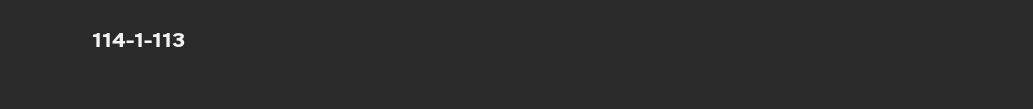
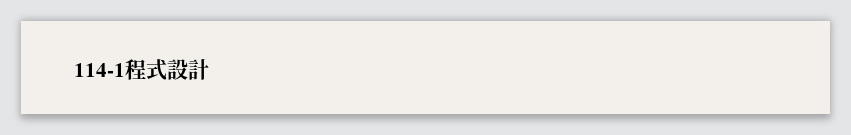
- 114-1-113
+ 114-1程式設計

